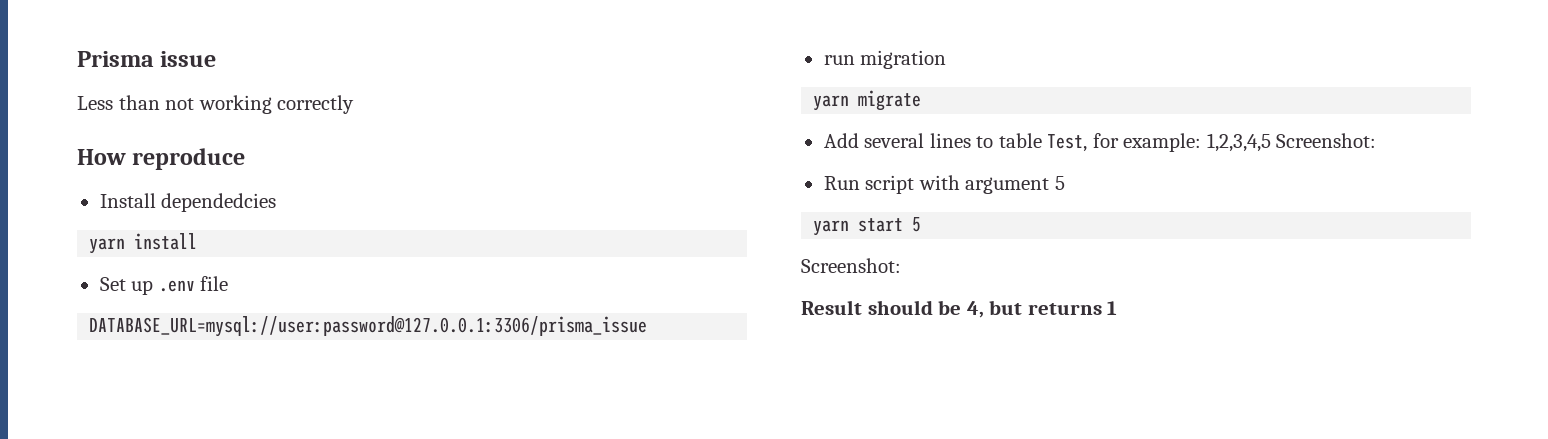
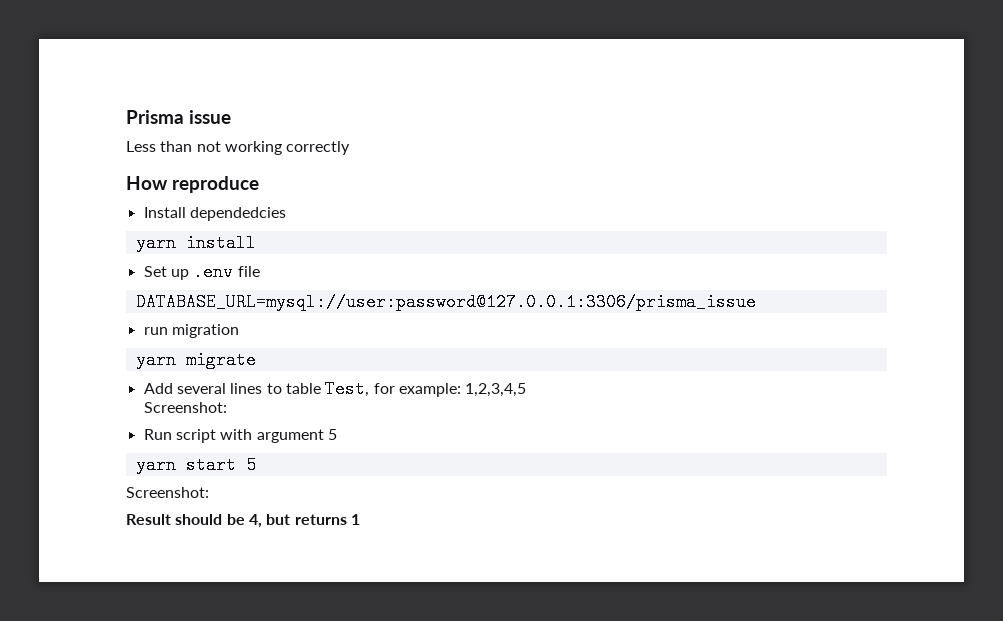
- Add several lines to table Test, for example: 1,2,3,4,5 Screenshot:
+ Add several lines to table Test, for example: 1,2,3,4,5
+ Screenshot:

